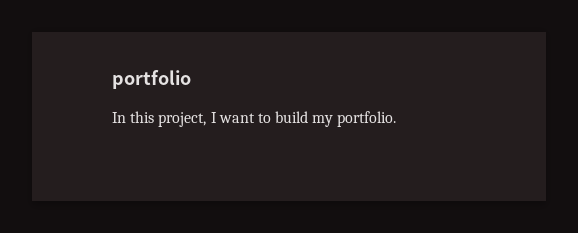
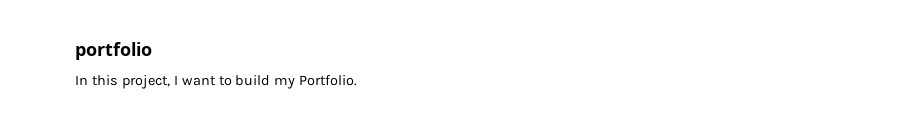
- In this project, I want to build my portfolio.
+ In this project, I want to build my Portfolio.

